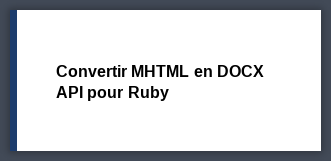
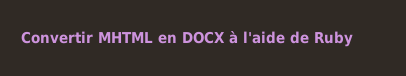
- Convertir MHTML en DOCX API pour Ruby
+ Convertir MHTML en DOCX à l'aide de Ruby

